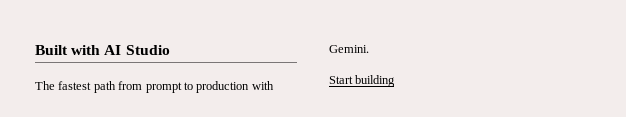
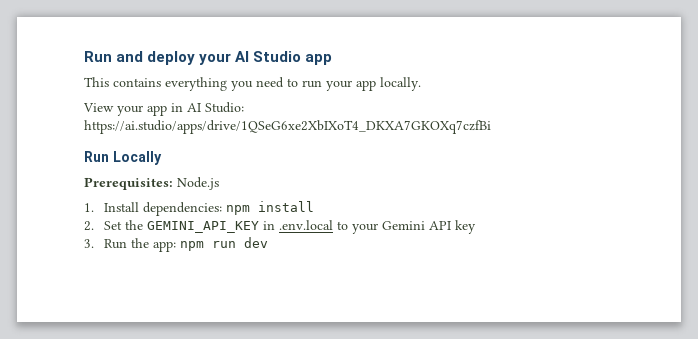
- Built with AI Studio
- The fastest path from prompt to production with Gemini.
- Start building
+ Run and deploy your AI Studio app
+ This contains everything you need to run your app locally.
+ View your app in AI Studio: https://ai.studio/apps/drive/1QSeG6xe2XbIXoT4_DKXA7GKOXq7czfBi
+ Run Locally
+ Prerequisites: Node.js
+ 1. Install dependencies: npm install
+ 2. Set the GEMINI_API_KEY in .env.local to your Gemini API key
+ 3. Run the app: npm run dev

